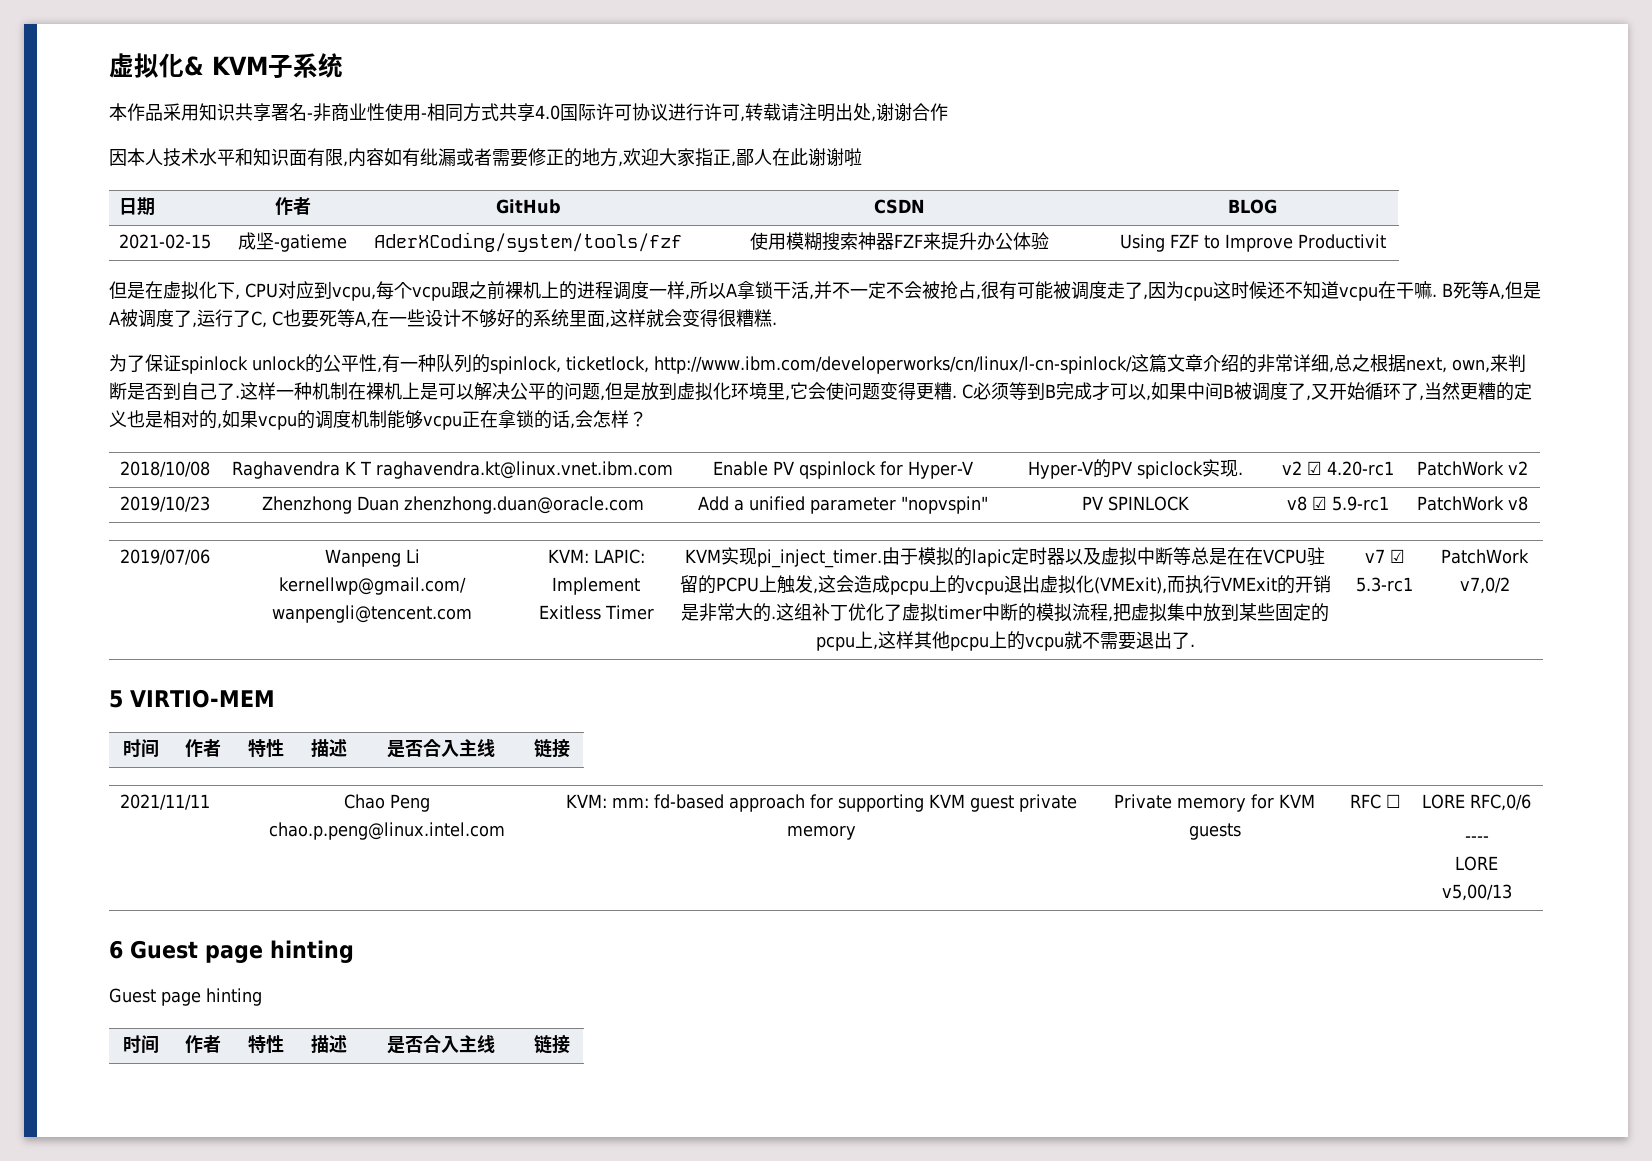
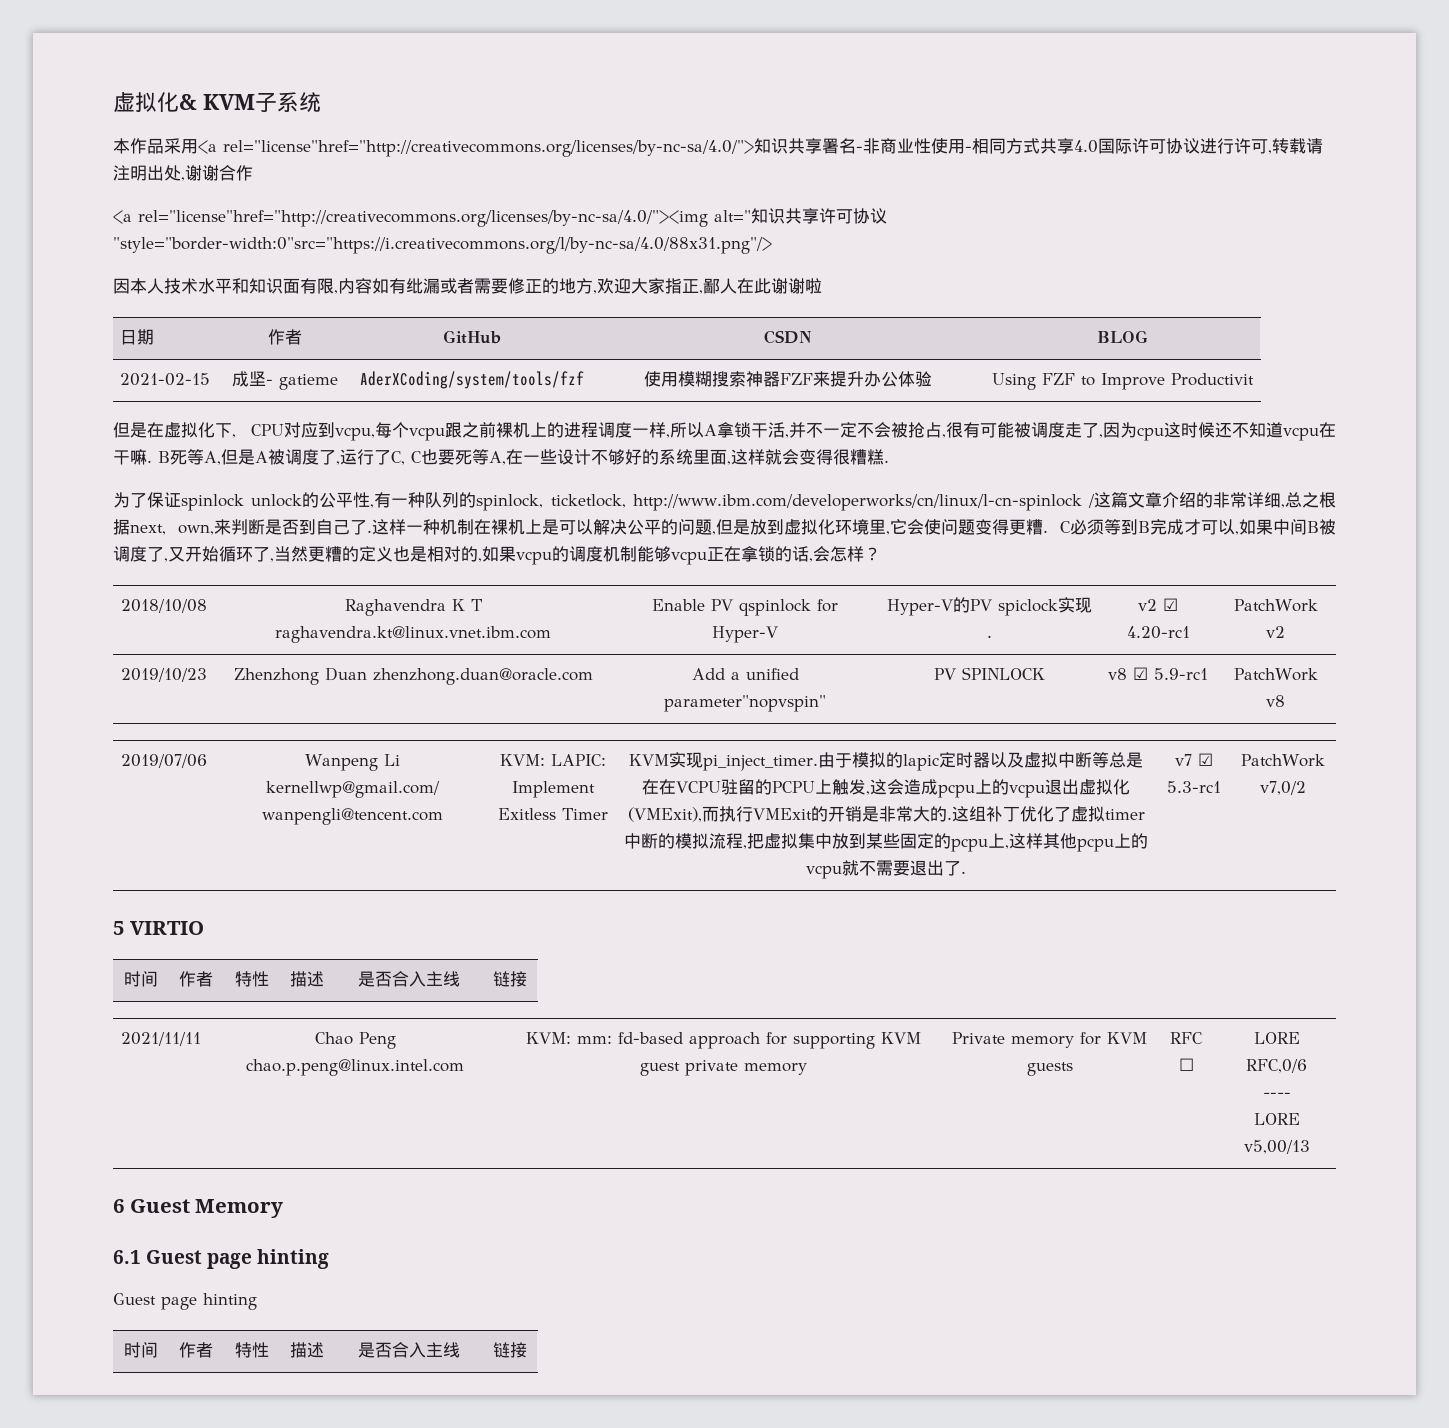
- 本作品采用知识共享署名-非商业性使用-相同方式共享4.0国际许可协议进行许可,转载请注明出处,谢谢合作
+ 本作品采用<a rel="license"href="http://creativecommons.org/licenses/by-nc-sa/4.0/">知识共享署名-非商业性使用-相同方式共享4.0国际许可协议进行许可,转载请注明出处,谢谢合作
+ <a rel="license"href="http://creativecommons.org/licenses/by-nc-sa/4.0/"><img alt="知识共享许可协议"style="border-width:0"src="https://i.creativecommons.org/l/by-nc-sa/4.0/88x31.png"/>
- 2021-02-15 | 成坚-gatieme | AderXCoding/system/tools/fzf | 使用模糊搜索神器FZF来提升办公体验 | Using FZF to Improve Productivit
+ 2021-02-15 | 成坚- gatieme | AderXCoding/system/tools/fzf | 使用模糊搜索神器FZF来提升办公体验 | Using FZF to Improve Productivit
- 为了保证spinlock unlock的公平性,有一种队列的spinlock, ticketlock, http://www.ibm.com/developerworks/cn/linux/l-cn-spinlock/这篇文章介绍的非常详细,总之根据next, own,来判断是否到自己了.
+ 为了保证spinlock unlock的公平性,有一种队列的spinlock, ticketlock, http://www.ibm.com/developerworks/cn/linux/l-cn-spinlock /这篇文章介绍的非常详细,总之根据next, own,来判断是否到自己了.
- 2019/10/23 | Zhenzhong Duan zhenzhong.duan@oracle.com | Add a unified parameter "nopvspin" | PV SPINLOCK | v8 ☑ 5.9-rc1 | PatchWork v8
+ 2019/10/23 | Zhenzhong Duan zhenzhong.duan@oracle.com | Add a unified parameter"nopvspin" | PV SPINLOCK | v8 ☑ 5.9-rc1 | PatchWork v8
- 5 VIRTIO-MEM
+ 5 VIRTIO
- 6 Guest page hinting
+ 6 Guest Memory
+ 6.1 Guest page hinting

